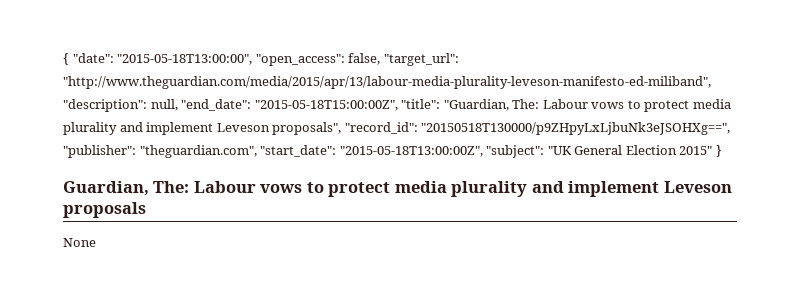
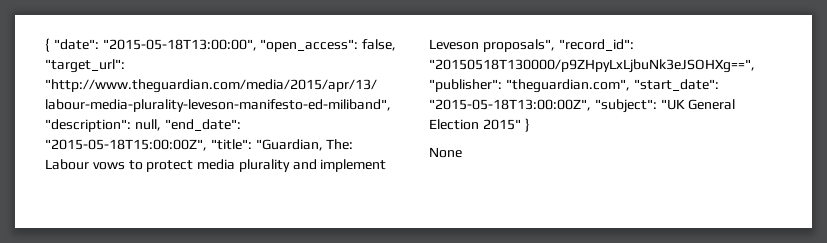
- Guardian, The: Labour vows to protect media plurality and implement Leveson proposals

